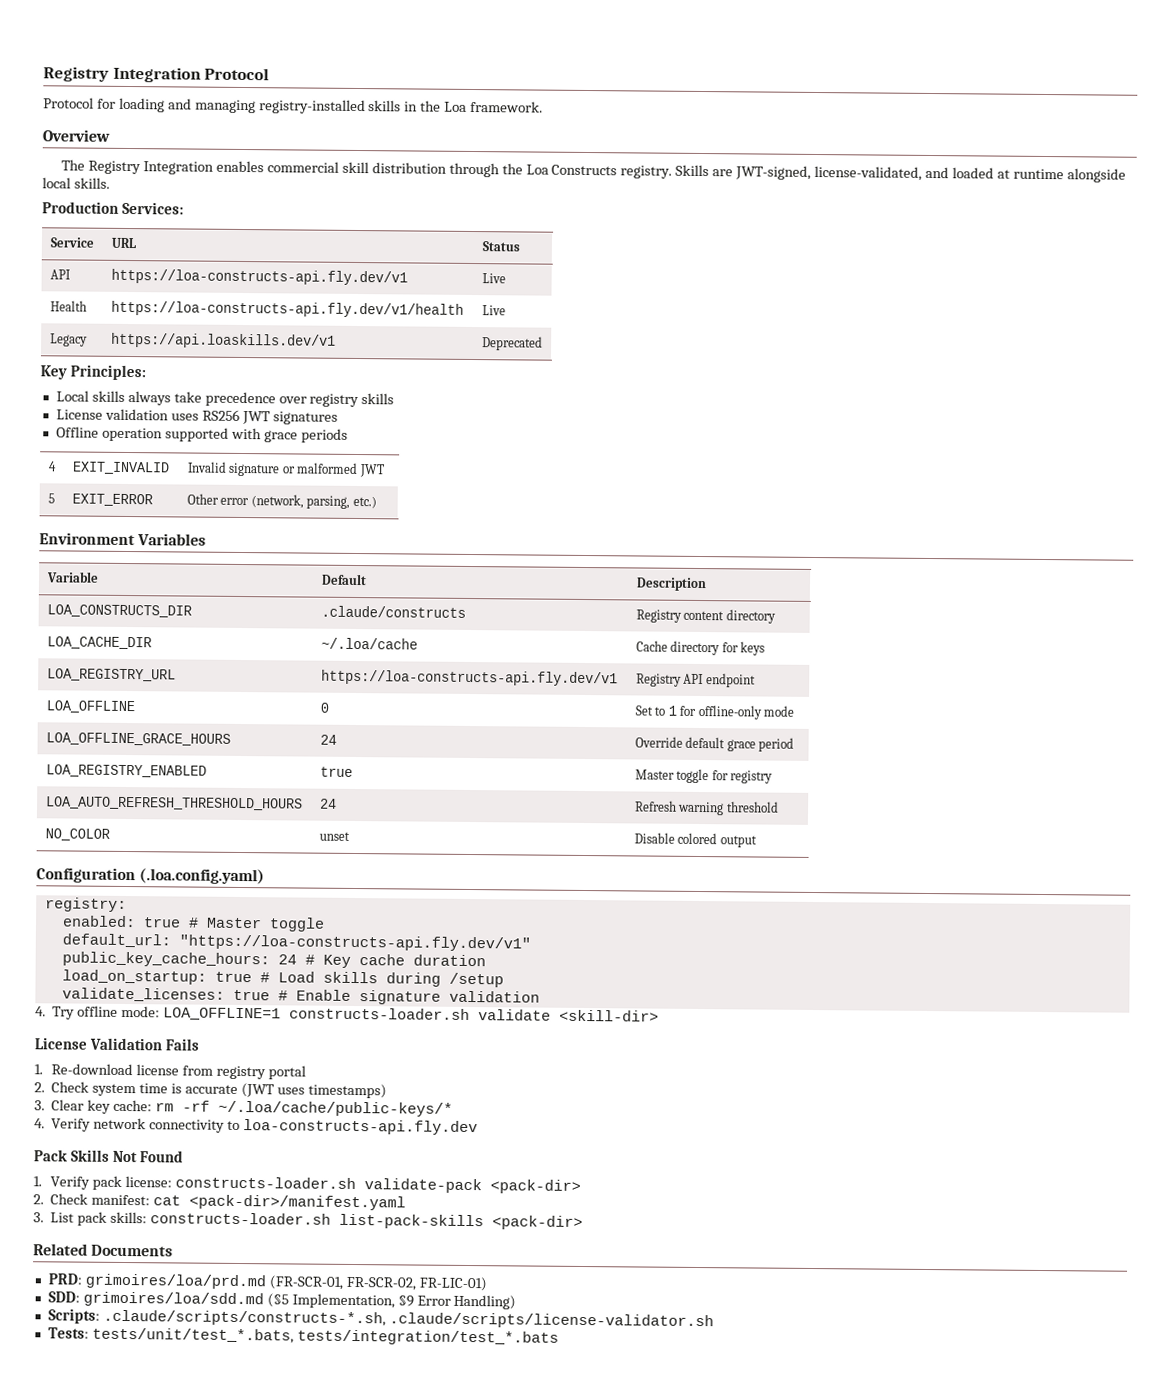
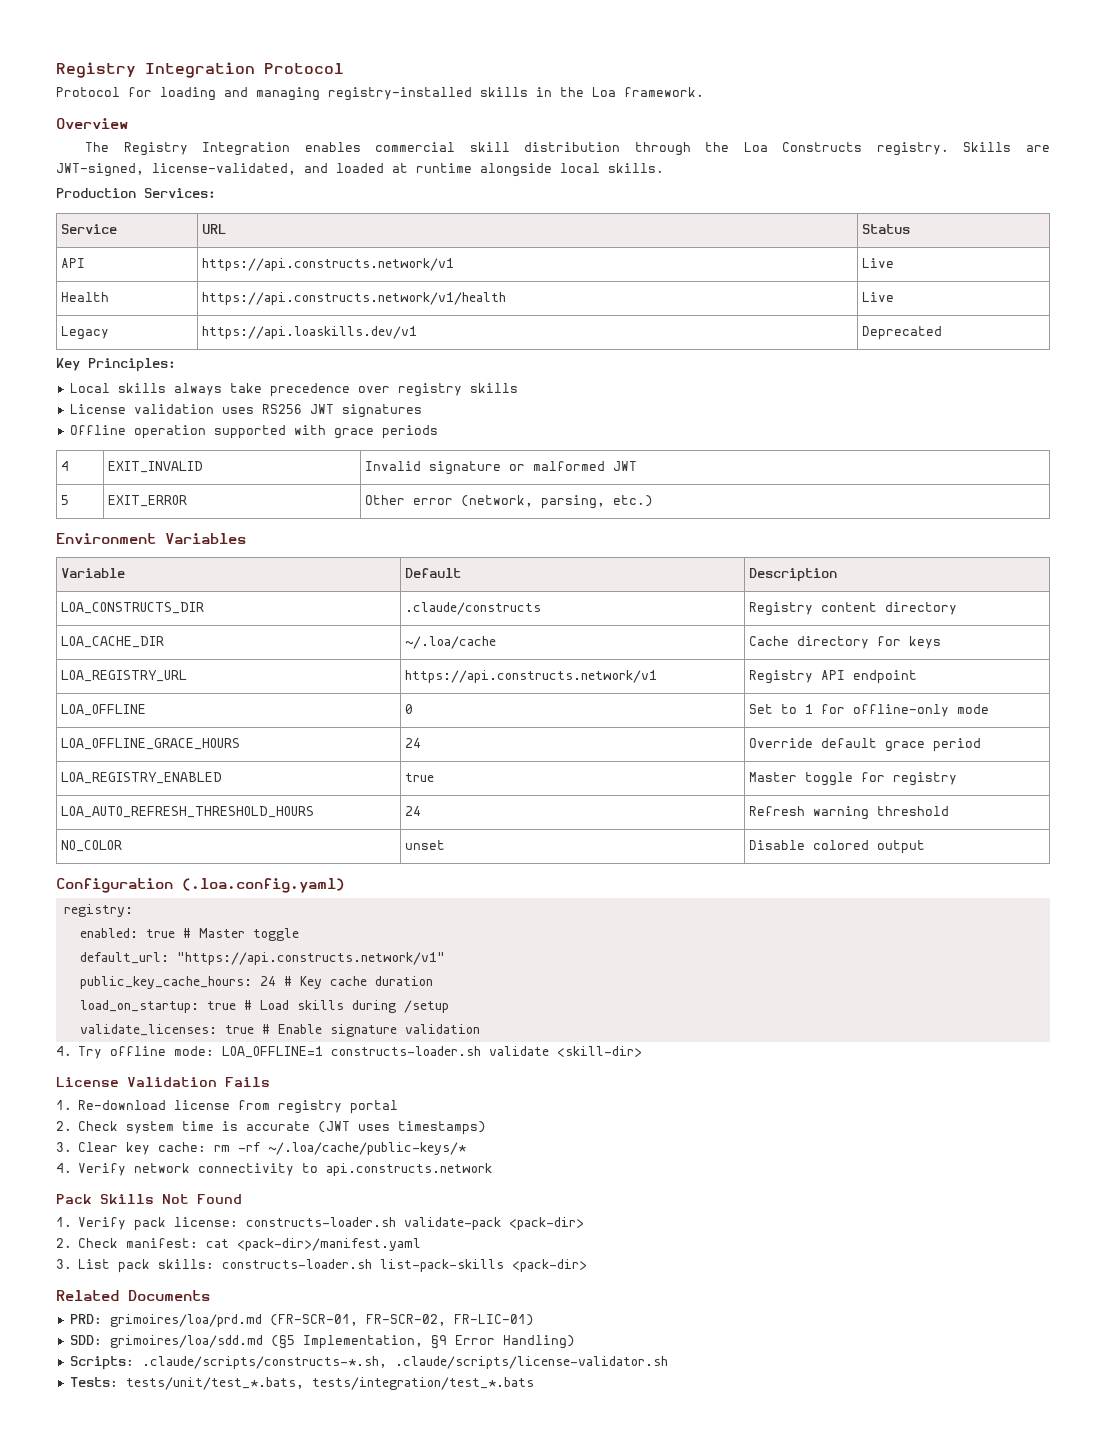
- API | https://loa-constructs-api.fly.dev/v1 | Live
+ API | https://api.constructs.network/v1 | Live
- Health | https://loa-constructs-api.fly.dev/v1/health | Live
+ Health | https://api.constructs.network/v1/health | Live
- LOA_REGISTRY_URL | https://loa-constructs-api.fly.dev/v1 | Registry API endpoint
+ LOA_REGISTRY_URL | https://api.constructs.network/v1 | Registry API endpoint
- default_url: "https://loa-constructs-api.fly.dev/v1"
+ default_url: "https://api.constructs.network/v1"
- 4. Verify network connectivity to loa-constructs-api.fly.dev
+ 4. Verify network connectivity to api.constructs.network

